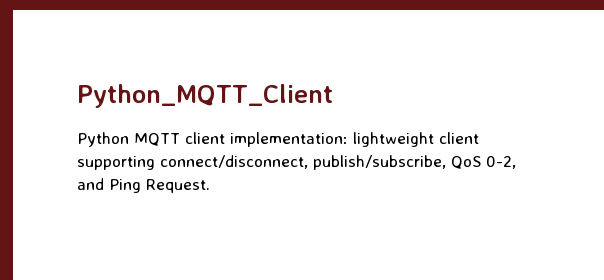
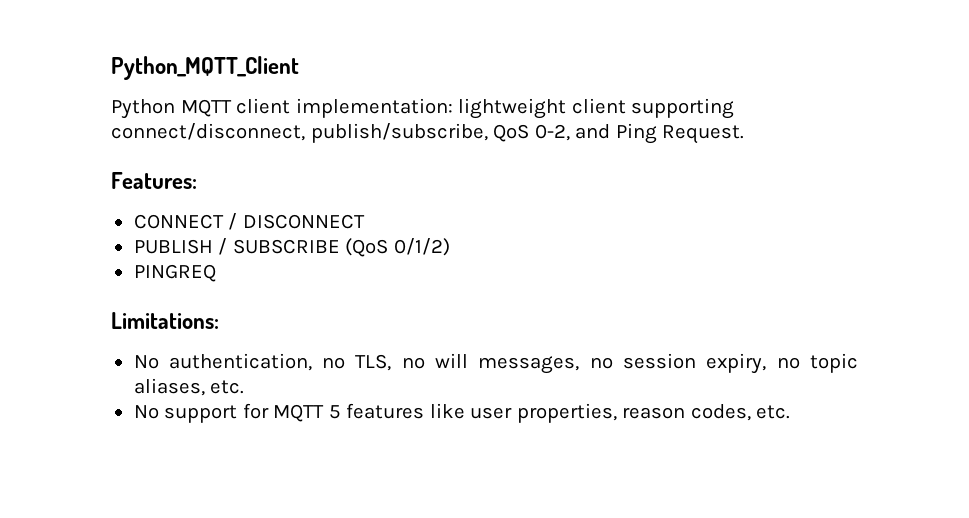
+ Features:
+ CONNECT / DISCONNECT
+ PUBLISH / SUBSCRIBE (QoS 0/1/2)
+ PINGREQ
+ Limitations:
+ No authentication, no TLS, no will messages, no session expiry, no topic aliases, etc.
+ No support for MQTT 5 features like user properties, reason codes, etc.

